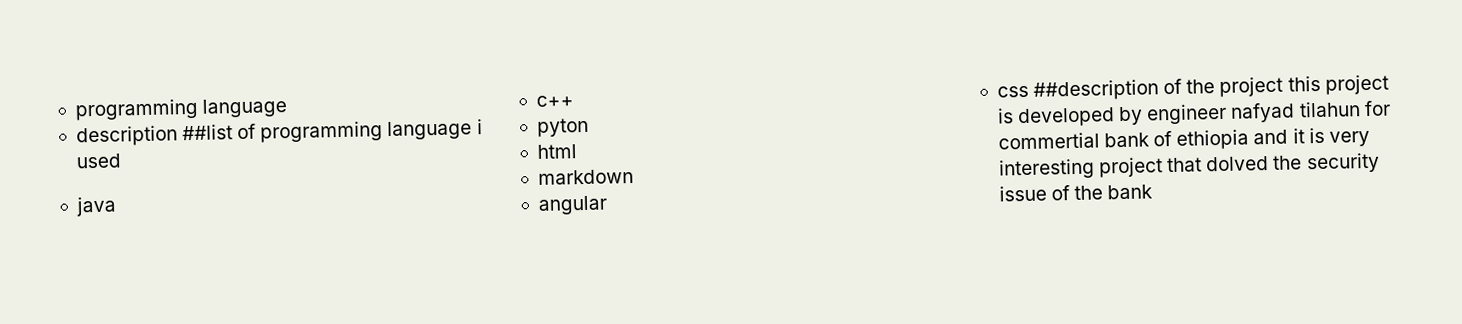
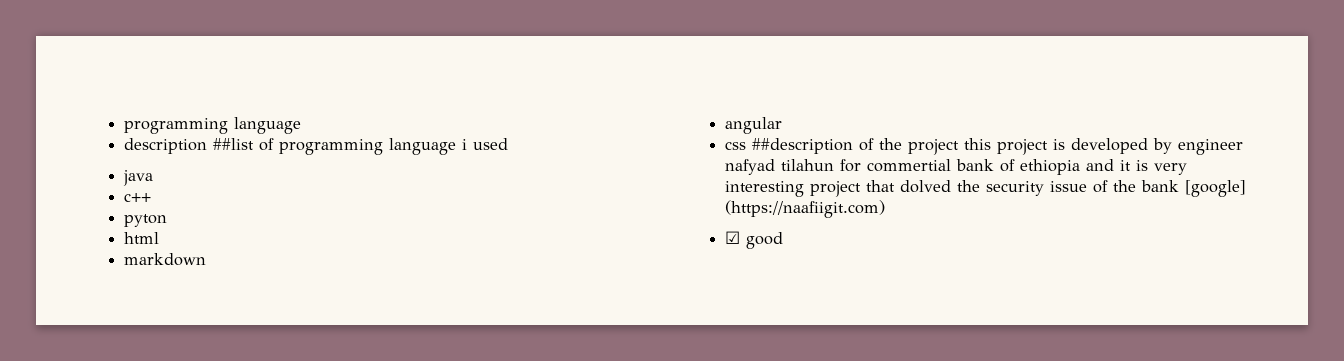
- css ##description of the project this project is developed by engineer nafyad tilahun for commertial bank of ethiopia and it is very interesting project that dolved the security issue of the bank
+ css ##description of the project this project is developed by engineer nafyad tilahun for commertial bank of ethiopia and it is very interesting project that dolved the security issue of the bank [google] (https://naafiigit.com)
+ ☑ good

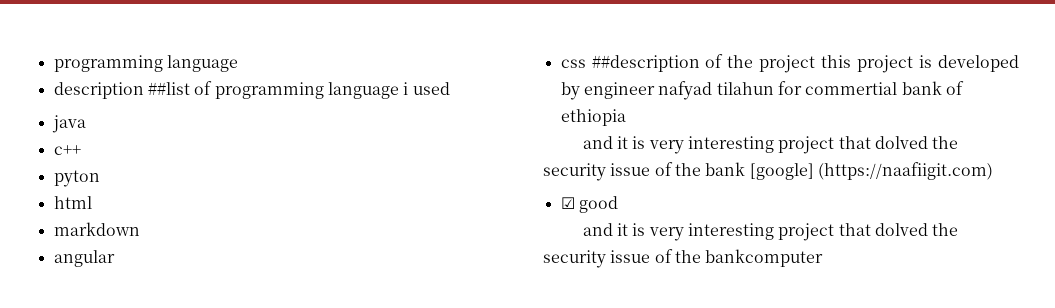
- css ##description of the project this project is developed by engineer nafyad tilahun for commertial bank of ethiopia and it is very interesting project that dolved the security issue of the bank [google] (https://naafiigit.com)
+ css ##description of the project this project is developed by engineer nafyad tilahun for commertial bank of ethiopia
+ and it is very interesting project that dolved the security issue of the bank [google] (https://naafiigit.com)
+ and it is very interesting project that dolved the security issue of the bankcomputer

